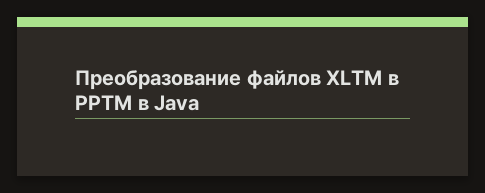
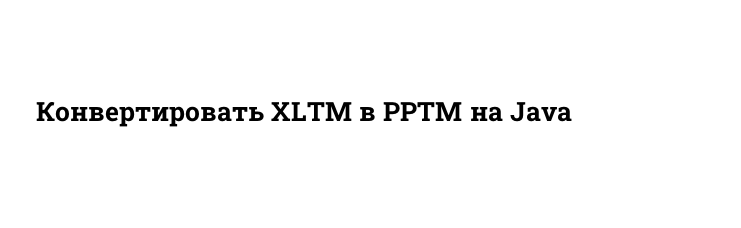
- Преобразование файлов XLTM в PPTM в Java
+ Конвертировать XLTM в PPTM на Java

